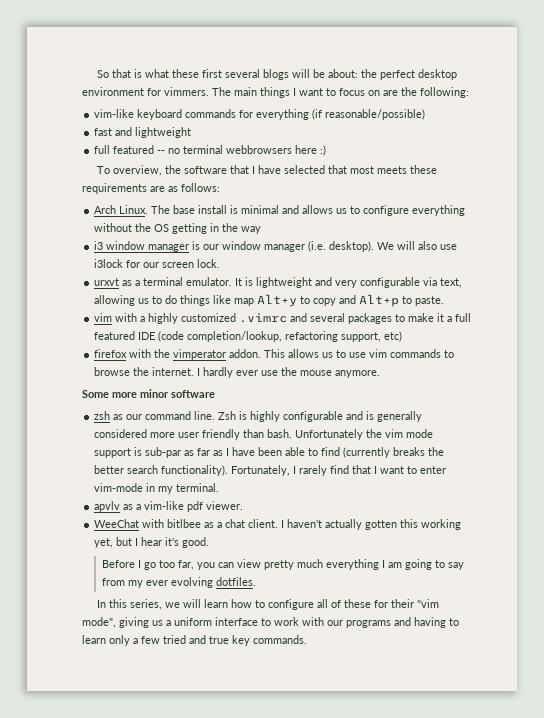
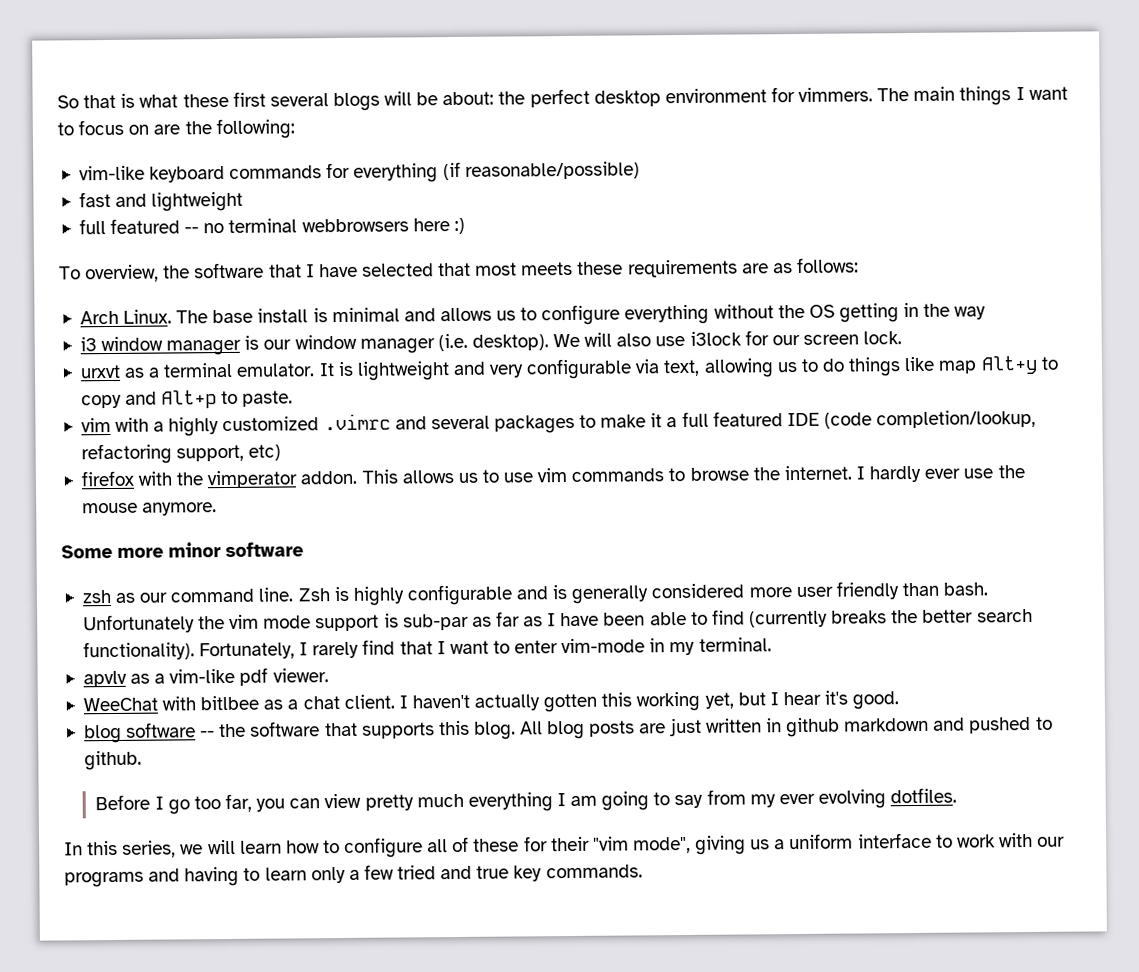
+ blog software -- the software that supports this blog. All blog posts are just written in github markdown and pushed to github.

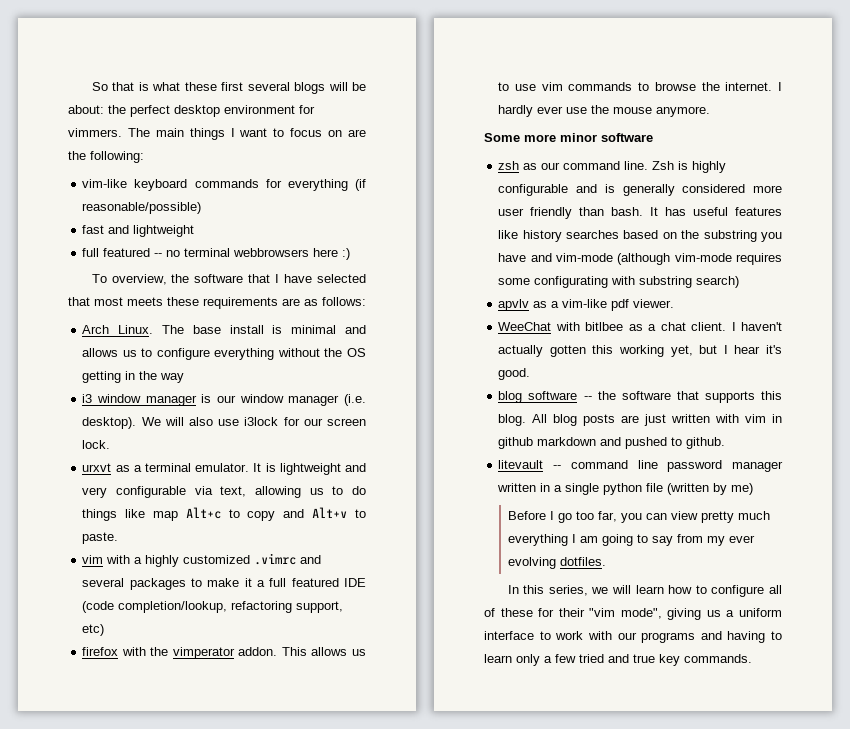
- It is lightweight and very configurable via text, allowing us to do things like map Alt+y to copy and Alt+p to paste.
+ It is lightweight and very configurable via text, allowing us to do things like map Alt+c to copy and Alt+v to paste.
- Unfortunately the vim mode support is sub-par as far as I have been able to find (currently breaks the better search functionality). Fortunately, I rarely find that I want to enter vim-mode in my terminal.
+ It has useful features like history searches based on the substring you have and vim-mode (although vim-mode requires some configurating with substring search)
- All blog posts are just written in github markdown and pushed to github.
+ All blog posts are just written with vim in github markdown and pushed to github.
+ litevault -- command line password manager written in a single python file (written by me)

